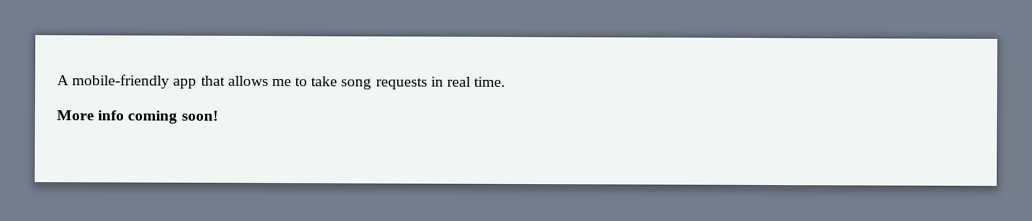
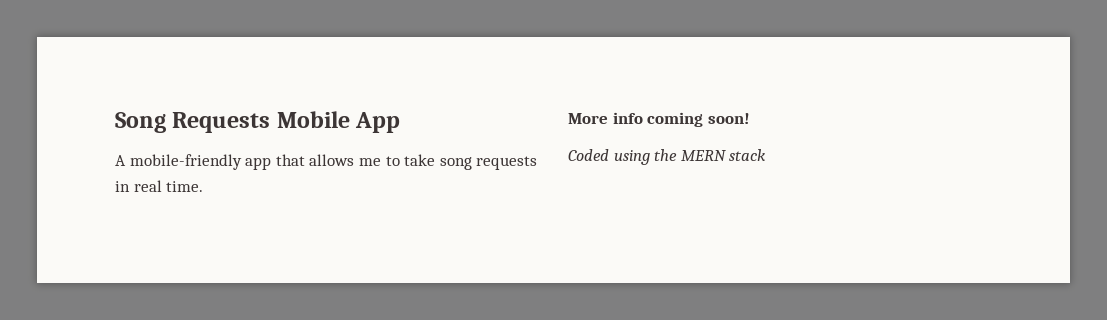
+ Song Requests Mobile App
+ Coded using the MERN stack

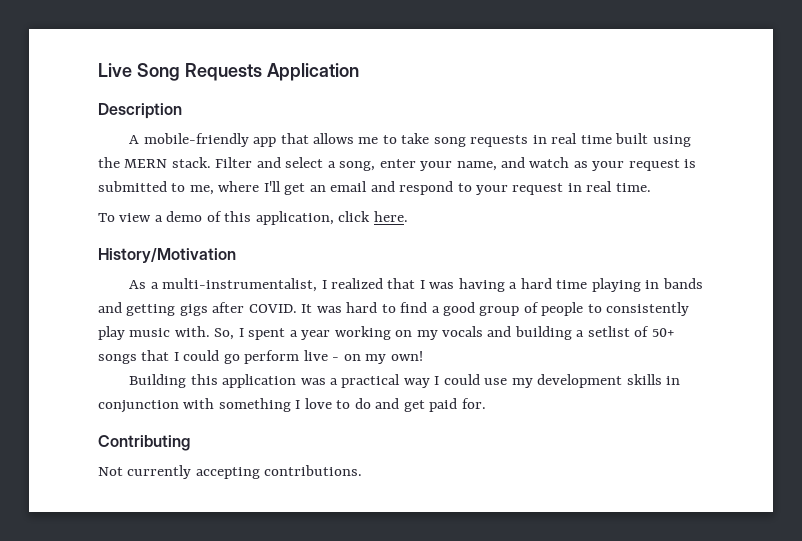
- Song Requests Mobile App
+ Live Song Requests Application
+ Description
- A mobile-friendly app that allows me to take song requests in real time.
- More info coming soon!
- Coded using the MERN stack
+ A mobile-friendly app that allows me to take song requests in real time built using the MERN stack. Filter and select a song, enter your name, and watch as your request is submitted to me, where I'll get an email and respond to your request in real time.
+ To view a demo of this application, click here.
+ History/Motivation
+ As a multi-instrumentalist, I realized that I was having a hard time playing in bands and getting gigs after COVID. It was hard to find a good group of people to consistently play music with. So, I spent a year working on my vocals and building a setlist of 50+ songs that I could go perform live - on my own!
+ Building this application was a practical way I could use my development skills in conjunction with something I love to do and get paid for.
+ Contributing
+ Not currently accepting contributions.

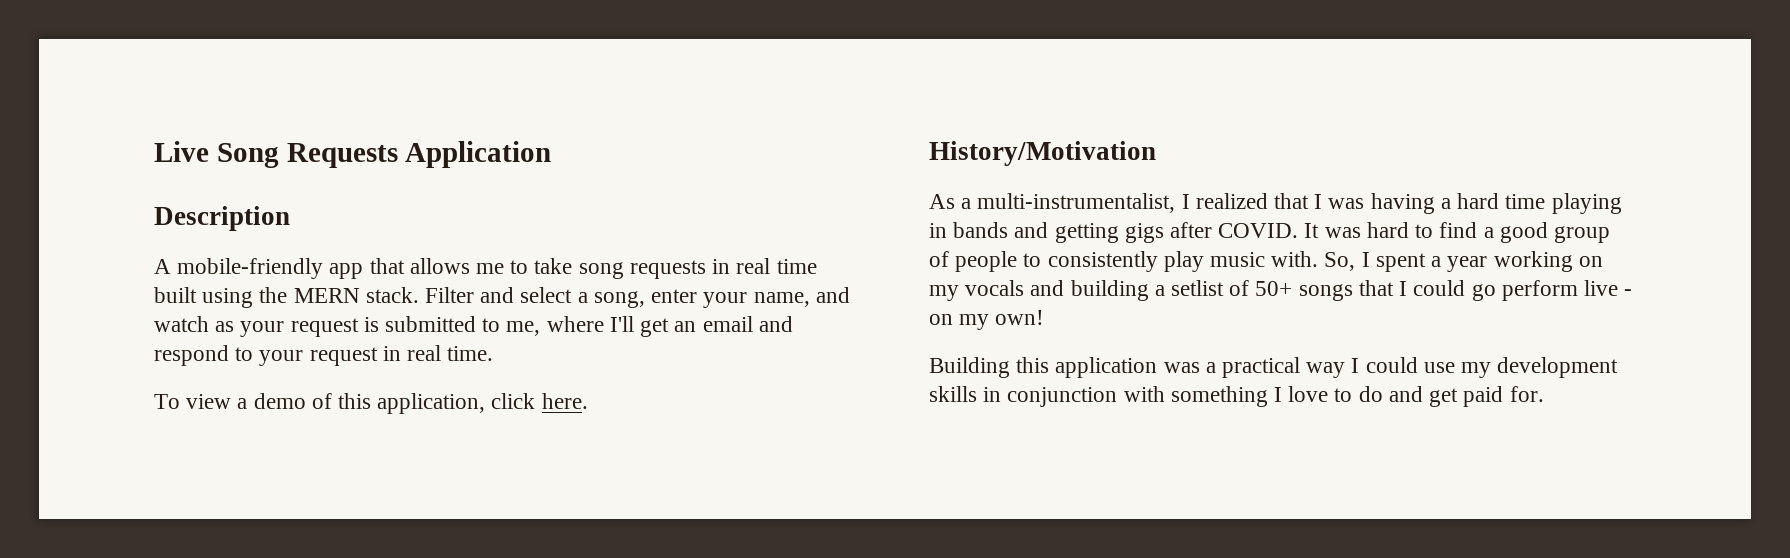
- Contributing
- Not currently accepting contributions.

